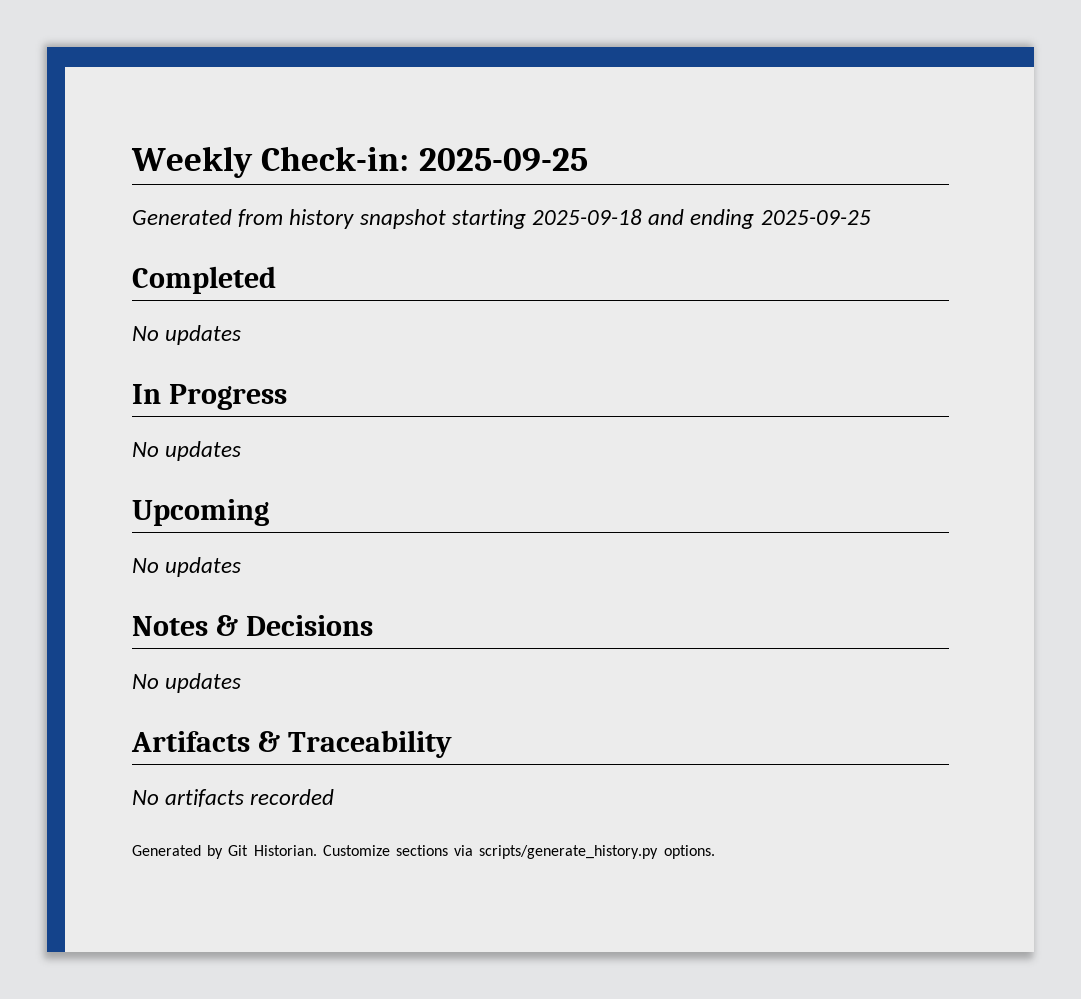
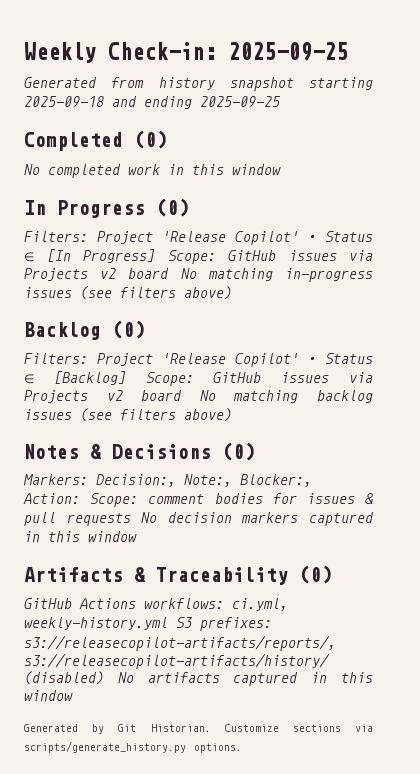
- Completed
- No updates
- In Progress
- No updates
- Upcoming
- No updates
- Notes & Decisions
- No updates
- Artifacts & Traceability
- No artifacts recorded
+ Completed (0)
+ No completed work in this window
+ In Progress (0)
+ Filters: Project 'Release Copilot' • Status ∈ [In Progress] Scope: GitHub issues via Projects v2 board No matching in-progress issues (see filters above)
+ Backlog (0)
+ Filters: Project 'Release Copilot' • Status ∈ [Backlog] Scope: GitHub issues via Projects v2 board No matching backlog issues (see filters above)
+ Notes & Decisions (0)
+ Markers: Decision:, Note:, Blocker:, Action: Scope: comment bodies for issues & pull requests No decision markers captured in this window
+ Artifacts & Traceability (0)
+ GitHub Actions workflows: ci.yml, weekly-history.yml S3 prefixes: s3://releasecopilot-artifacts/reports/, s3://releasecopilot-artifacts/history/ (disabled) No artifacts captured in this window

